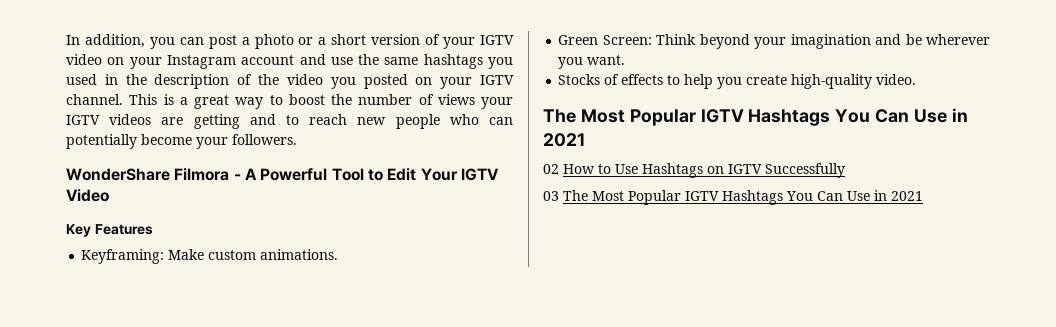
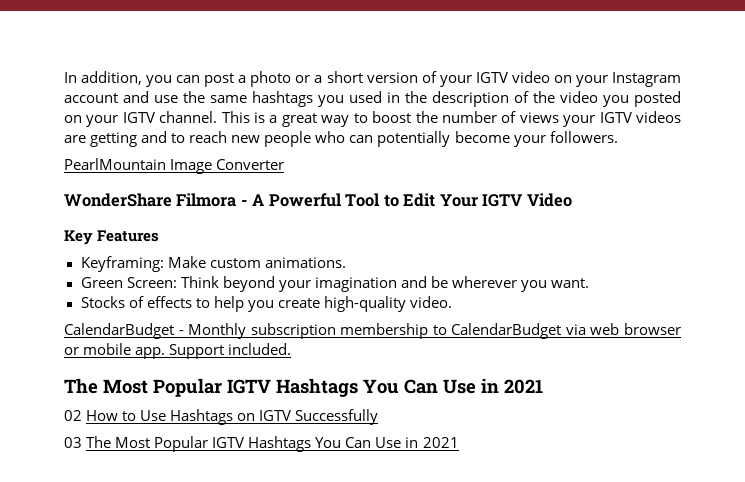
+ PearlMountain Image Converter
+ CalendarBudget - Monthly subscription membership to CalendarBudget via web browser or mobile app. Support included.

